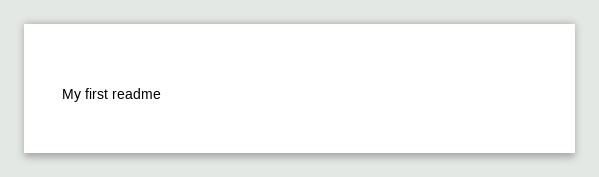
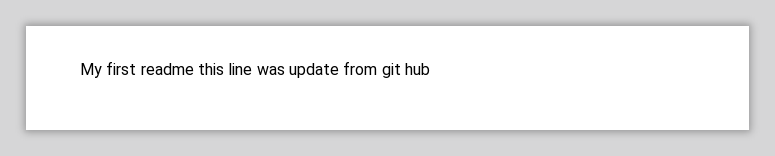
- My first readme
+ My first readme this line was update from git hub

